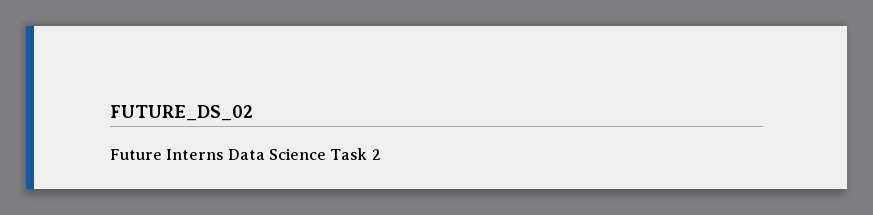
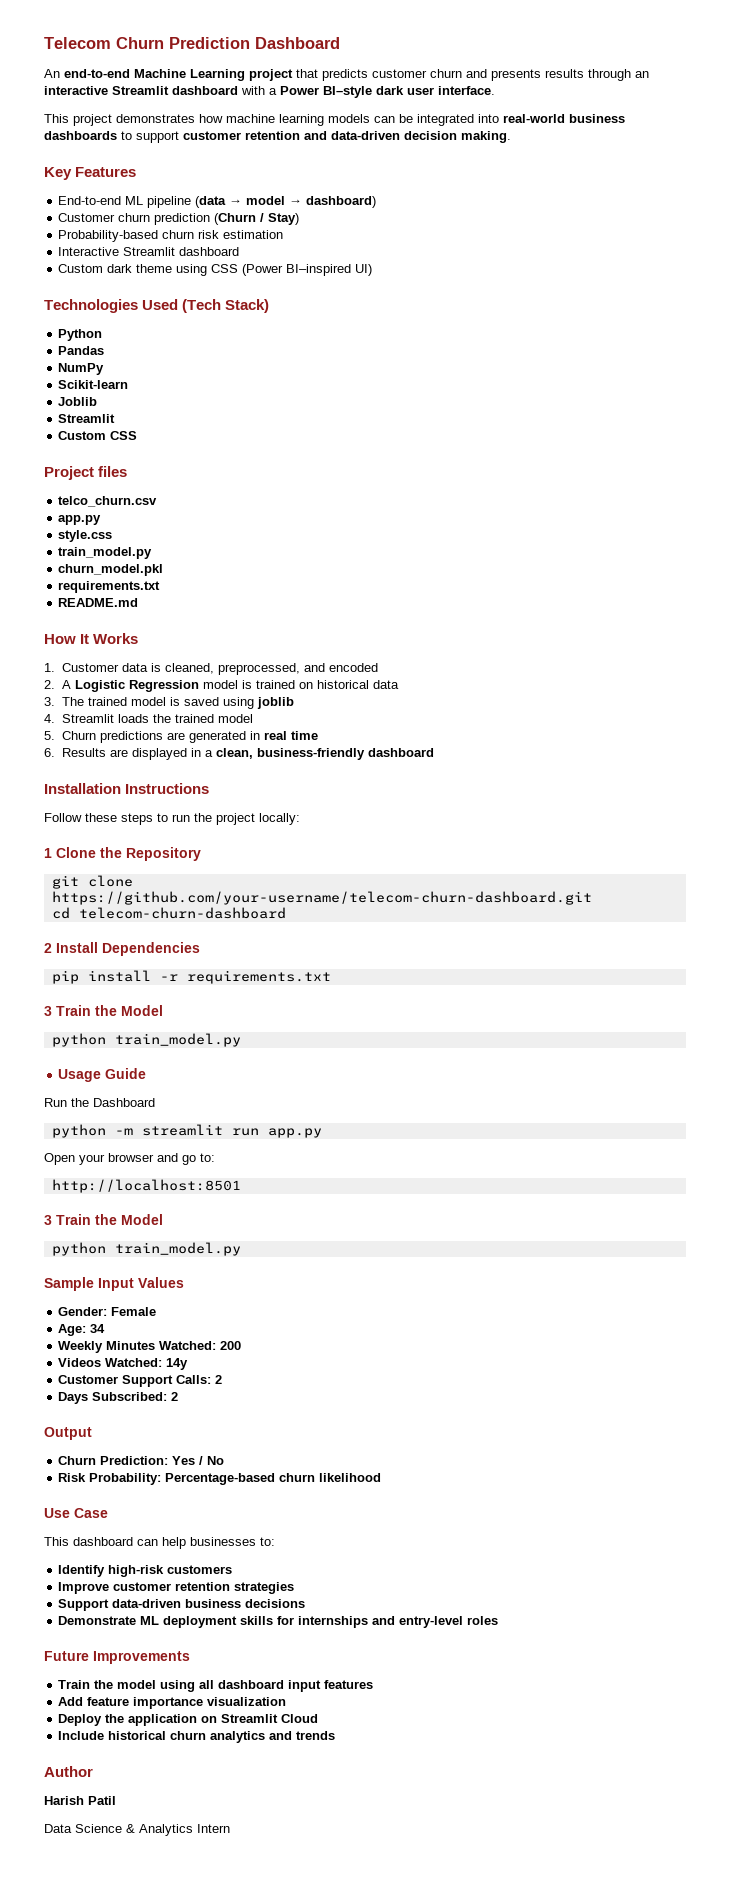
- FUTURE_DS_02
- Future Interns Data Science Task 2
+ Telecom Churn Prediction Dashboard
+ An end-to-end Machine Learning project that predicts customer churn and presents results through an interactive Streamlit dashboard with a Power BI–style dark user interface.
+ This project demonstrates how machine learning models can be integrated into real-world business dashboards to support customer retention and data-driven decision making.
+ Key Features
+ End-to-end ML pipeline (data → model → dashboard)
+ Customer churn prediction (Churn / Stay)
+ Probability-based churn risk estimation
+ Interactive Streamlit dashboard
+ Custom dark theme using CSS (Power BI–inspired UI)
+ Technologies Used (Tech Stack)
+ Python
+ Pandas
+ NumPy
+ Scikit-learn
+ Joblib
+ Streamlit
+ Custom CSS
+ Project files
+ telco_churn.csv
+ app.py
+ style.css
+ train_model.py
+ churn_model.pkl
+ requirements.txt
+ README.md
+ How It Works
+ 1. Customer data is cleaned, preprocessed, and encoded
+ 2. A Logistic Regression model is trained on historical data
+ 3. The trained model is saved using joblib
+ 4. Streamlit loads the trained model
+ 5. Churn predictions are generated in real time
+ 6. Results are displayed in a clean, business-friendly dashboard
+ Installation Instructions
+ Follow these steps to run the project locally:
+ 1 Clone the Repository
+ git clone https://github.com/your-username/telecom-churn-dashboard.git
+ cd telecom-churn-dashboard
+ 2 Install Dependencies
+ pip install -r requirements.txt
+ 3 Train the Model
+ python train_model.py
+ Usage Guide
+ Run the Dashboard
+ python -m streamlit run app.py
+ Open your browser and go to:
+ http://localhost:8501
+ 3 Train the Model
+ python train_model.py
+ Sample Input Values
+ Gender: Female
+ Age: 34
+ Weekly Minutes Watched: 200
+ Videos Watched: 14y
+ Customer Support Calls: 2
+ Days Subscribed: 2
+ Output
+ Churn Prediction: Yes / No
+ Risk Probability: Percentage-based churn likelihood
+ Use Case
+ This dashboard can help businesses to:
+ Identify high-risk customers
+ Improve customer retention strategies
+ Support data-driven business decisions
+ Demonstrate ML deployment skills for internships and entry-level roles
+ Future Improvements
+ Train the model using all dashboard input features
+ Add feature importance visualization
+ Deploy the application on Streamlit Cloud
+ Include historical churn analytics and trends
+ Author
+ Harish Patil
+ Data Science & Analytics Intern

